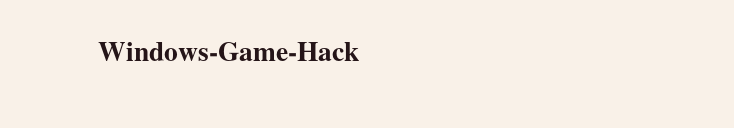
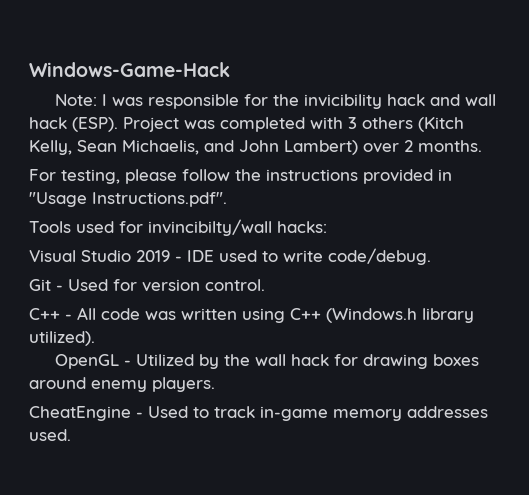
+ Note: I was responsible for the invicibility hack and wall hack (ESP). Project was completed with 3 others (Kitch Kelly, Sean Michaelis, and John Lambert) over 2 months.
+ For testing, please follow the instructions provided in "Usage Instructions.pdf".
+ Tools used for invincibilty/wall hacks:
+ Visual Studio 2019 - IDE used to write code/debug.
+ Git - Used for version control.
+ C++ - All code was written using C++ (Windows.h library utilized).
+ OpenGL - Utilized by the wall hack for drawing boxes around enemy players.
+ CheatEngine - Used to track in-game memory addresses used.

